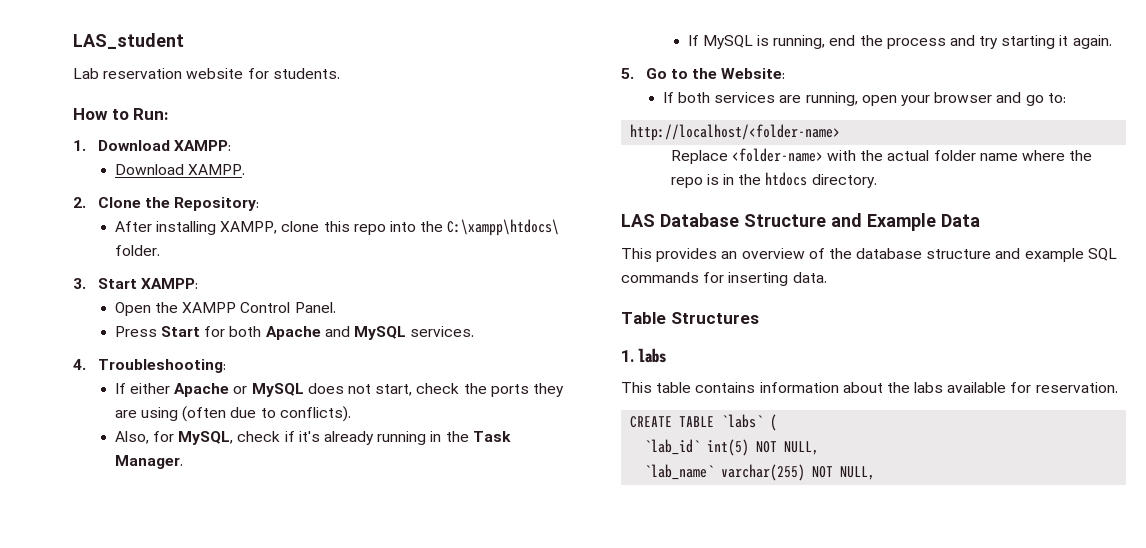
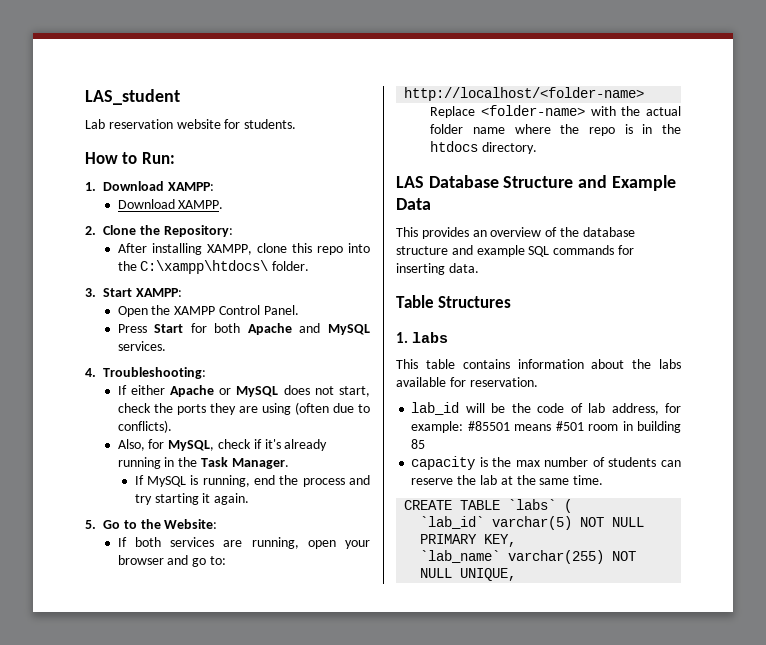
+ lab_id will be the code of lab address, for example: #85501 means #501 room in building 85
+ capacity is the max number of students can reserve the lab at the same time.
- `lab_id` int(5) NOT NULL,
+ `lab_id` varchar(5) NOT NULL PRIMARY KEY,
- `lab_name` varchar(255) NOT NULL,
+ `lab_name` varchar(255) NOT NULL UNIQUE,

